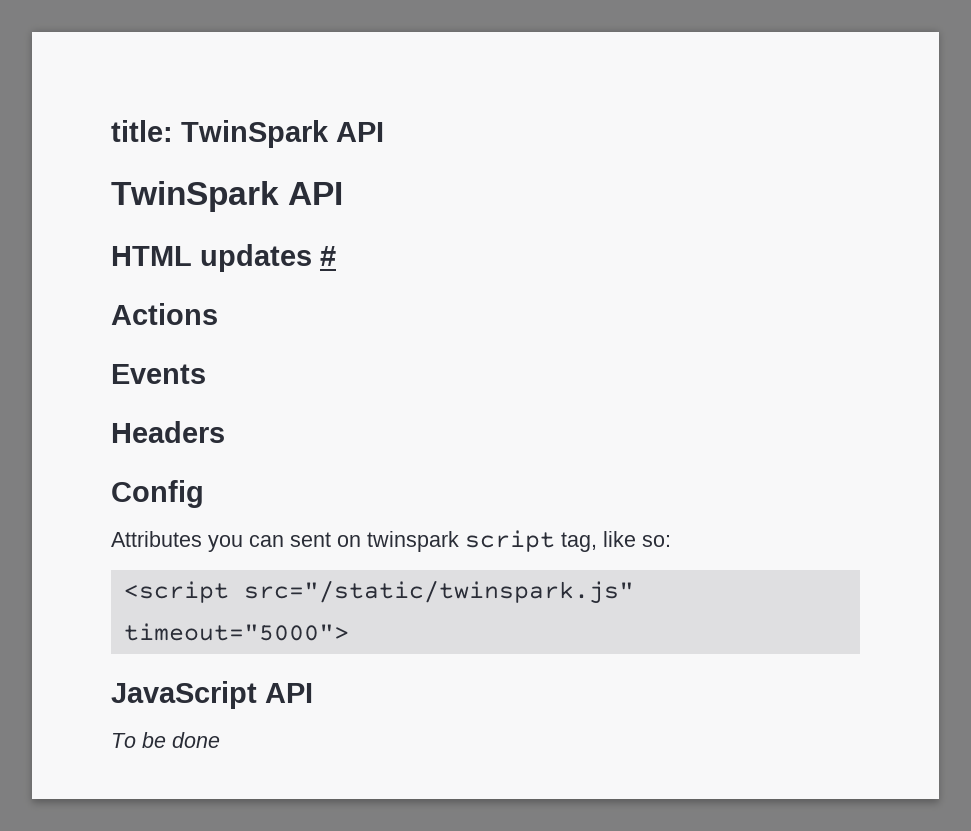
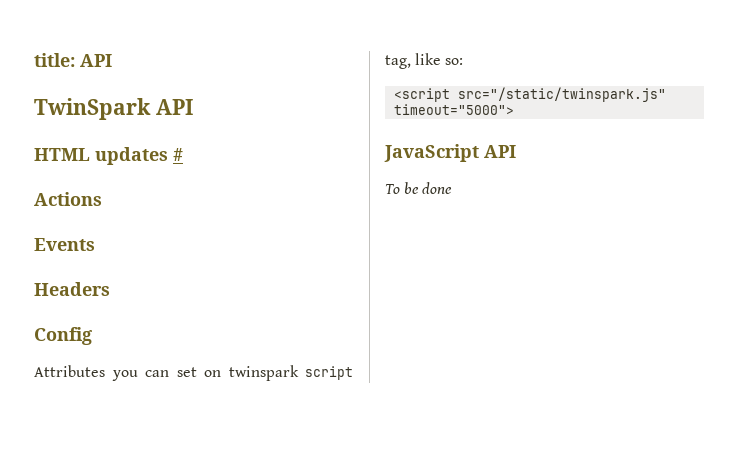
- title: TwinSpark API
+ title: API
- Attributes you can sent on twinspark script tag, like so:
+ Attributes you can set on twinspark script tag, like so:

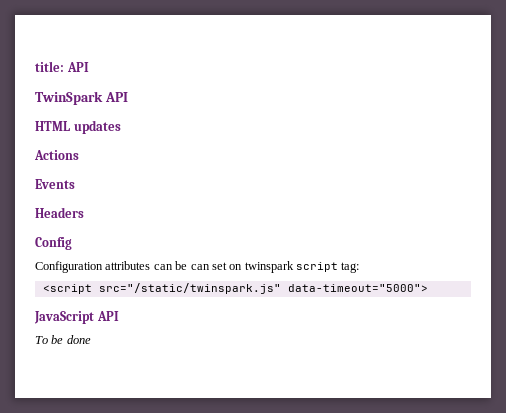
- HTML updates #
+ HTML updates
- Attributes you can set on twinspark script tag, like so:
+ Configuration attributes can be can set on twinspark script tag:
- <script src="/static/twinspark.js" timeout="5000">
+ <script src="/static/twinspark.js" data-timeout="5000">

